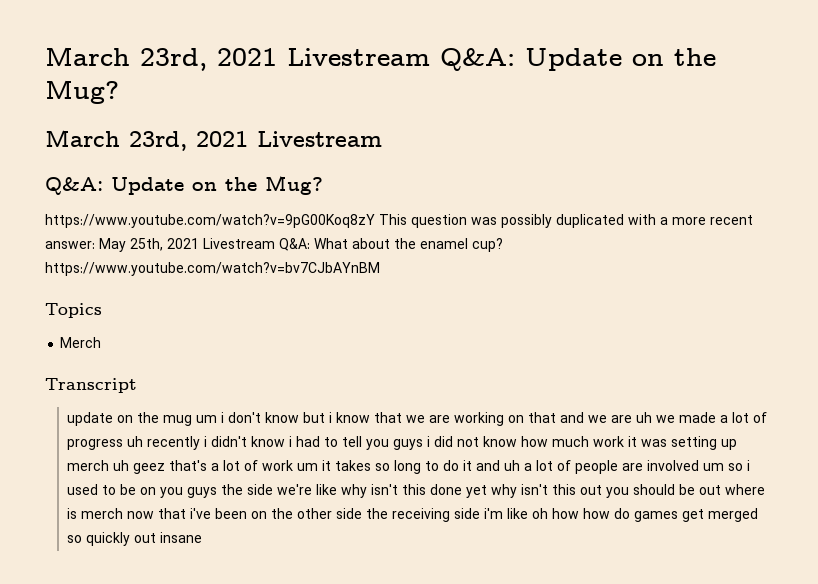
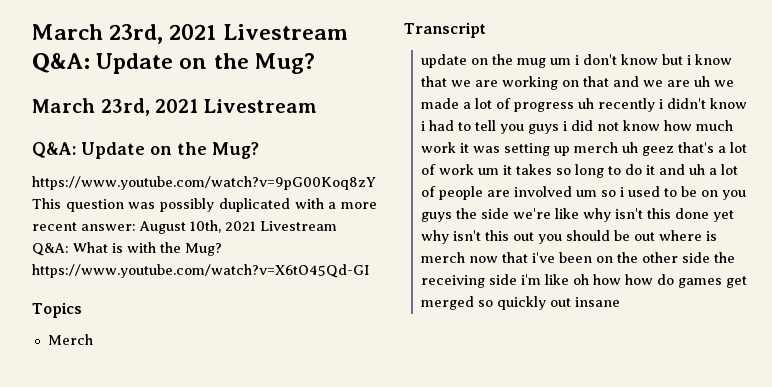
- https://www.youtube.com/watch?v=9pG00Koq8zY This question was possibly duplicated with a more recent answer: May 25th, 2021 Livestream Q&A: What about the enamel cup? https://www.youtube.com/watch?v=bv7CJbAYnBM
+ https://www.youtube.com/watch?v=9pG00Koq8zY This question was possibly duplicated with a more recent answer: August 10th, 2021 Livestream Q&A: What is with the Mug? https://www.youtube.com/watch?v=X6tO45Qd-GI

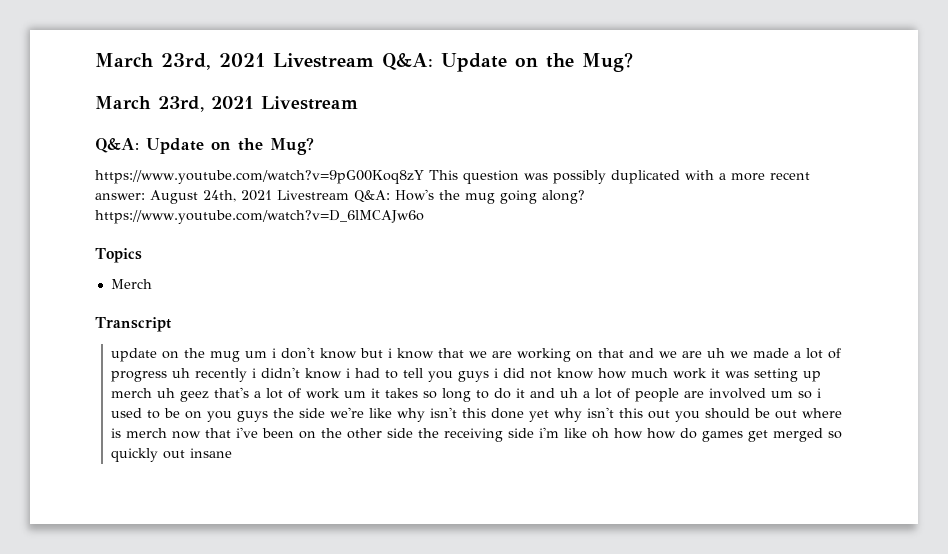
- https://www.youtube.com/watch?v=9pG00Koq8zY This question was possibly duplicated with a more recent answer: August 10th, 2021 Livestream Q&A: What is with the Mug? https://www.youtube.com/watch?v=X6tO45Qd-GI
+ https://www.youtube.com/watch?v=9pG00Koq8zY This question was possibly duplicated with a more recent answer: August 24th, 2021 Livestream Q&A: How's the mug going along? https://www.youtube.com/watch?v=D_6lMCAJw6o

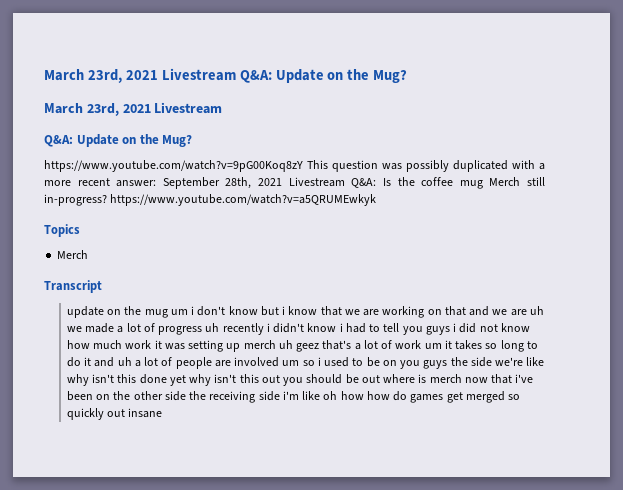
- https://www.youtube.com/watch?v=9pG00Koq8zY This question was possibly duplicated with a more recent answer: August 24th, 2021 Livestream Q&A: How's the mug going along? https://www.youtube.com/watch?v=D_6lMCAJw6o
+ https://www.youtube.com/watch?v=9pG00Koq8zY This question was possibly duplicated with a more recent answer: September 28th, 2021 Livestream Q&A: Is the coffee mug Merch still in-progress? https://www.youtube.com/watch?v=a5QRUMEwkyk

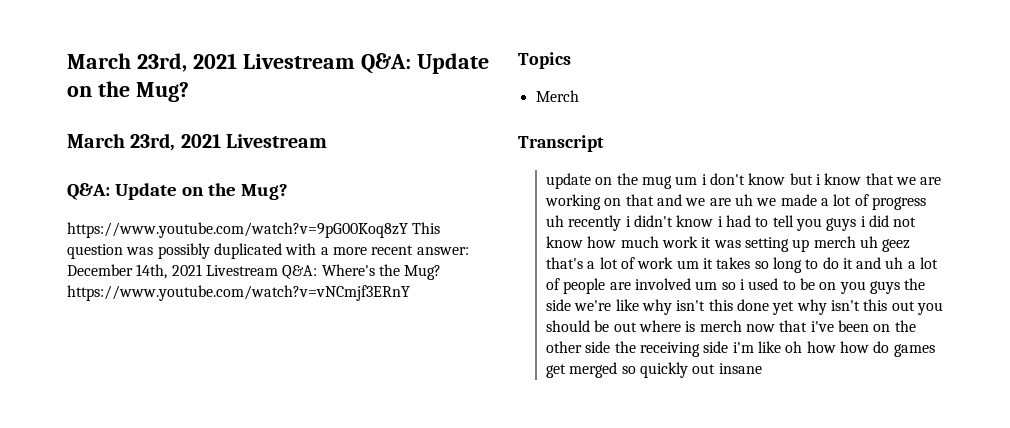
- https://www.youtube.com/watch?v=9pG00Koq8zY This question was possibly duplicated with a more recent answer: September 28th, 2021 Livestream Q&A: Is the coffee mug Merch still in-progress? https://www.youtube.com/watch?v=a5QRUMEwkyk
+ https://www.youtube.com/watch?v=9pG00Koq8zY This question was possibly duplicated with a more recent answer: December 14th, 2021 Livestream Q&A: Where's the Mug? https://www.youtube.com/watch?v=vNCmjf3ERnY

